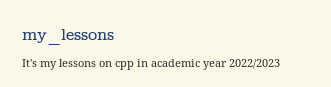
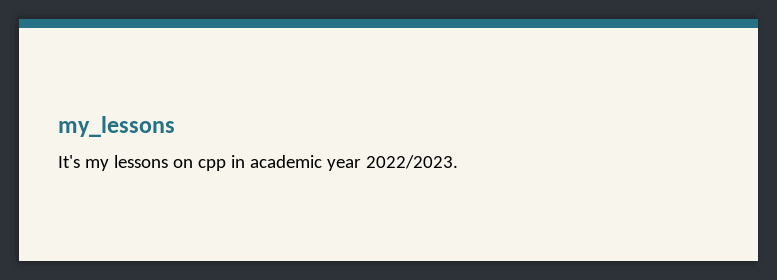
- It's my lessons on cpp in academic year 2022/2023
+ It's my lessons on cpp in academic year 2022/2023.

